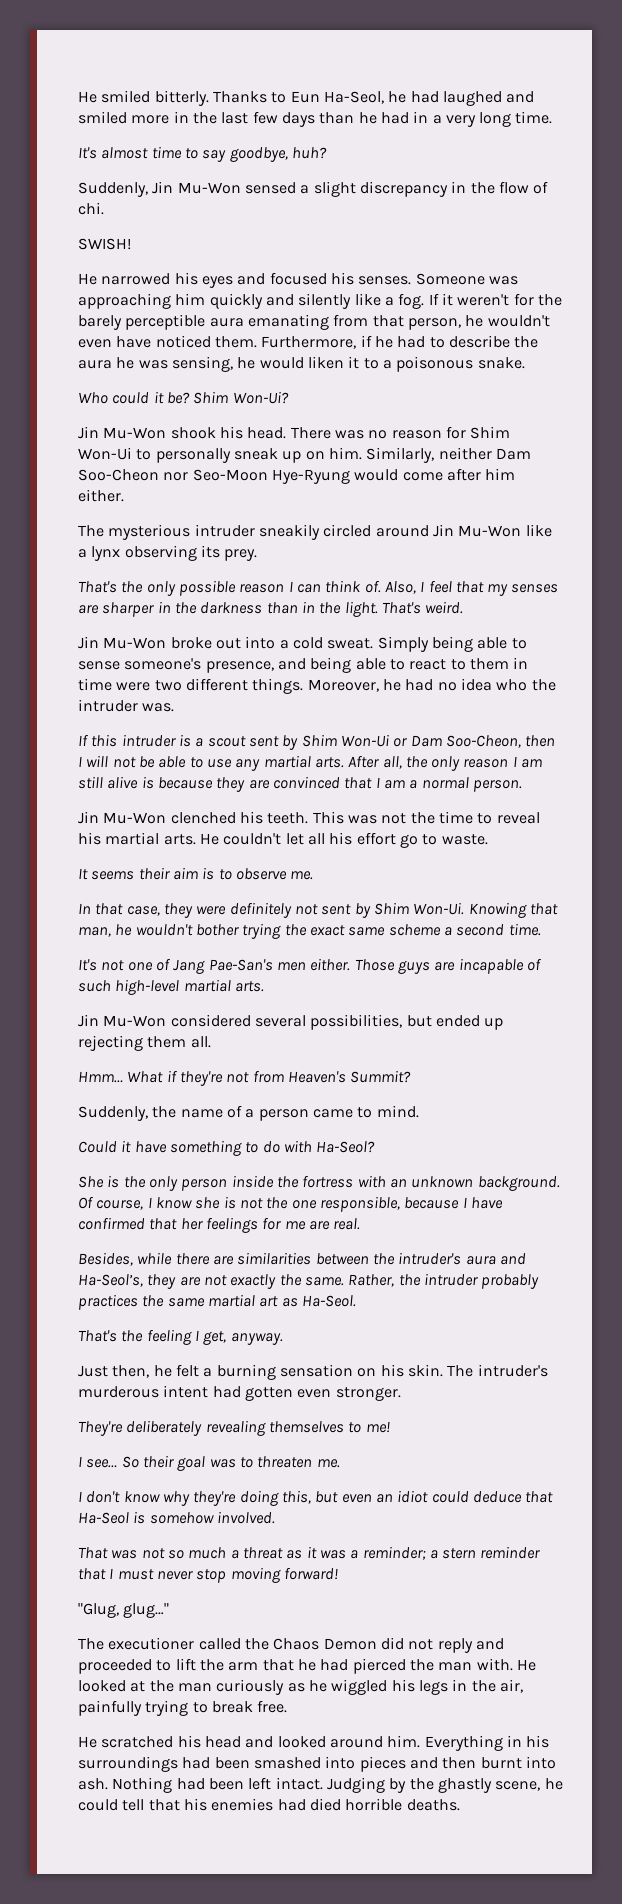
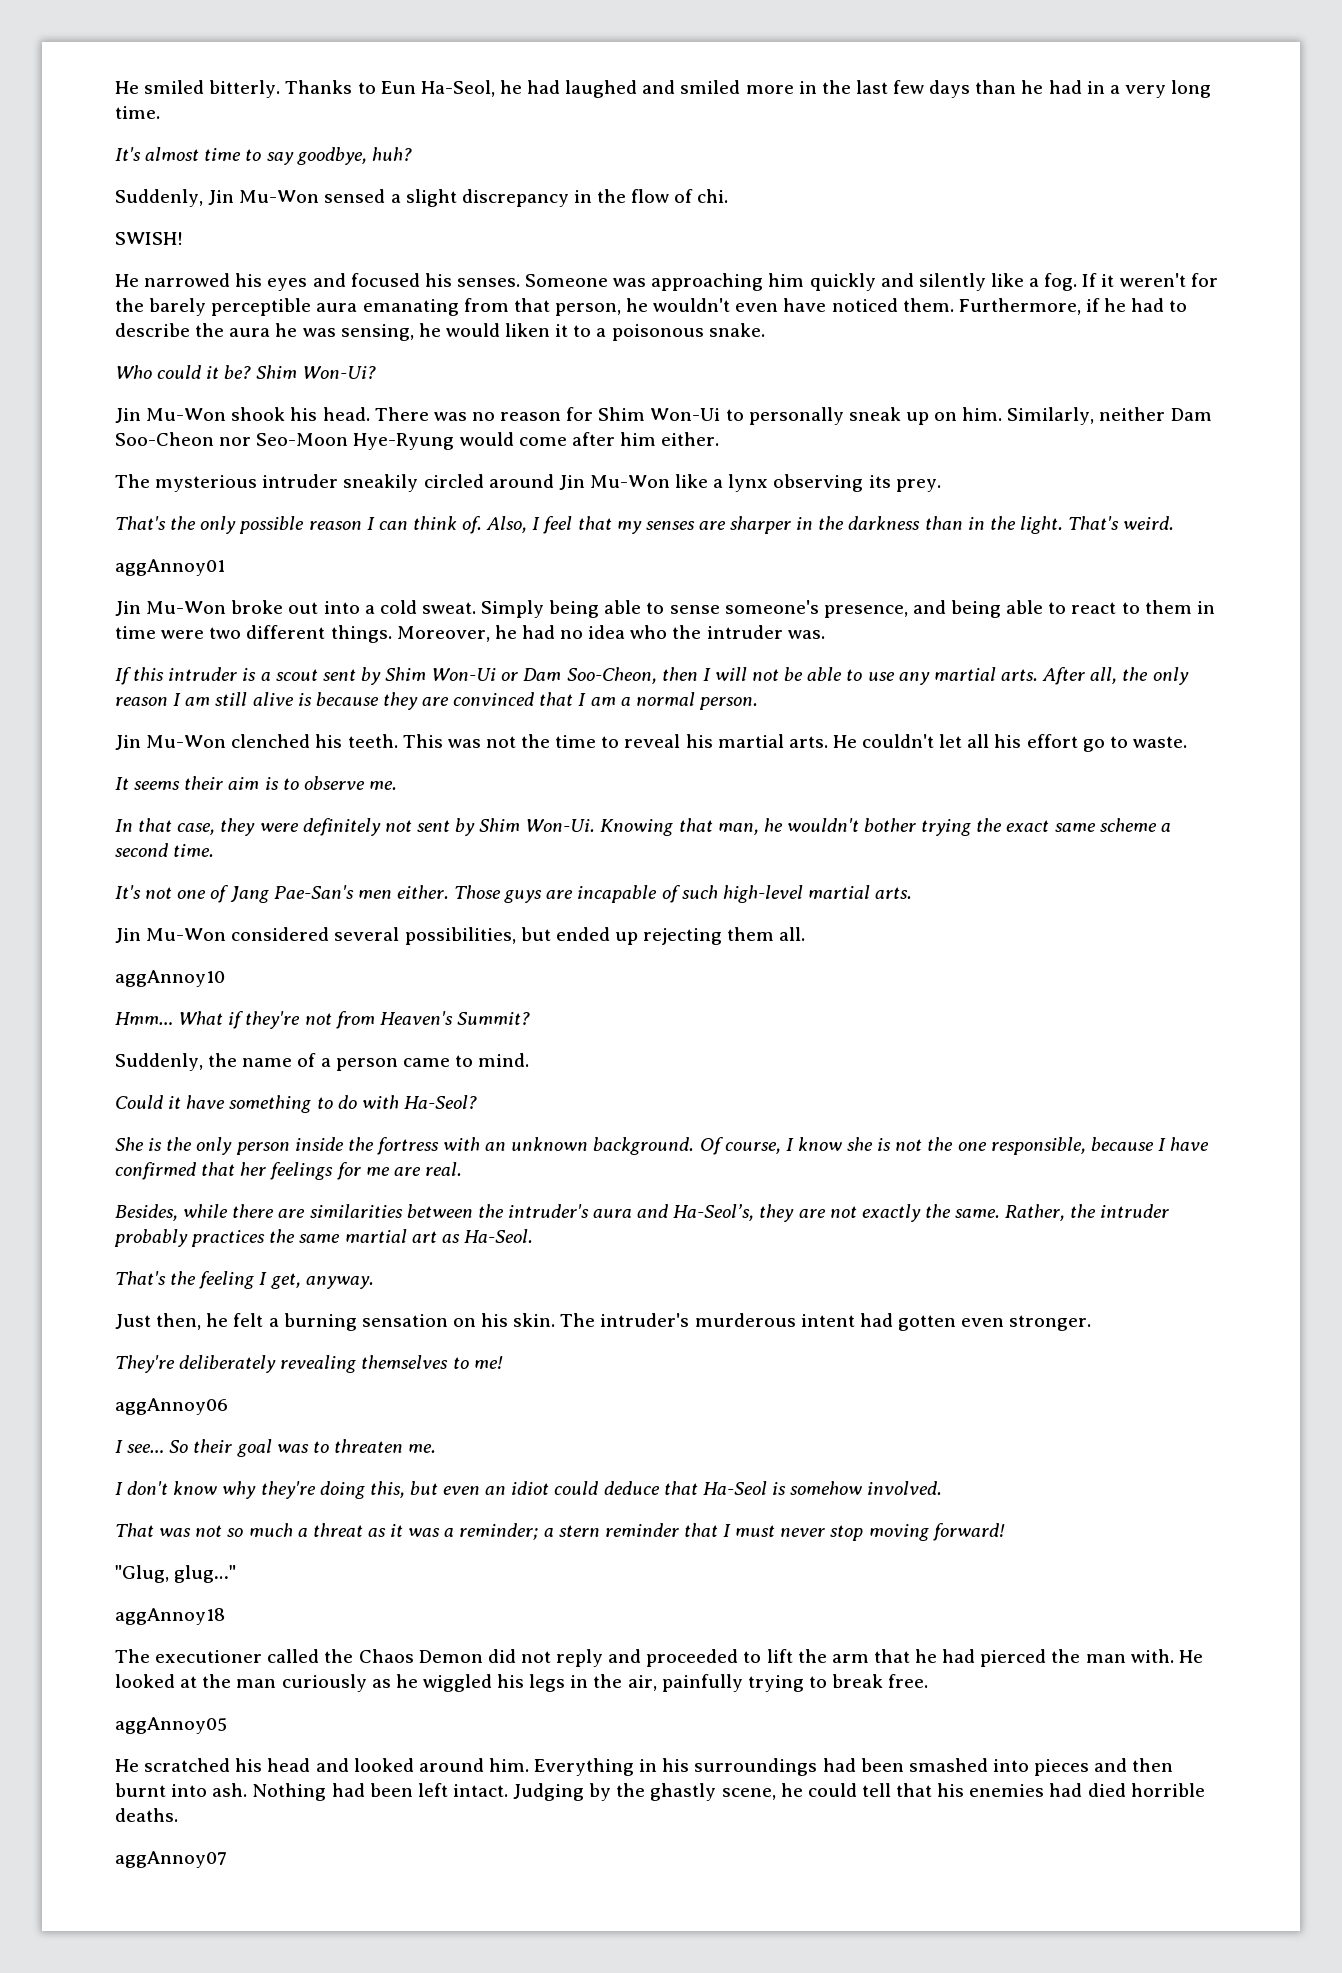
+ aggAnnoy01
+ aggAnnoy10
+ aggAnnoy06
+ aggAnnoy18
+ aggAnnoy05
+ aggAnnoy07

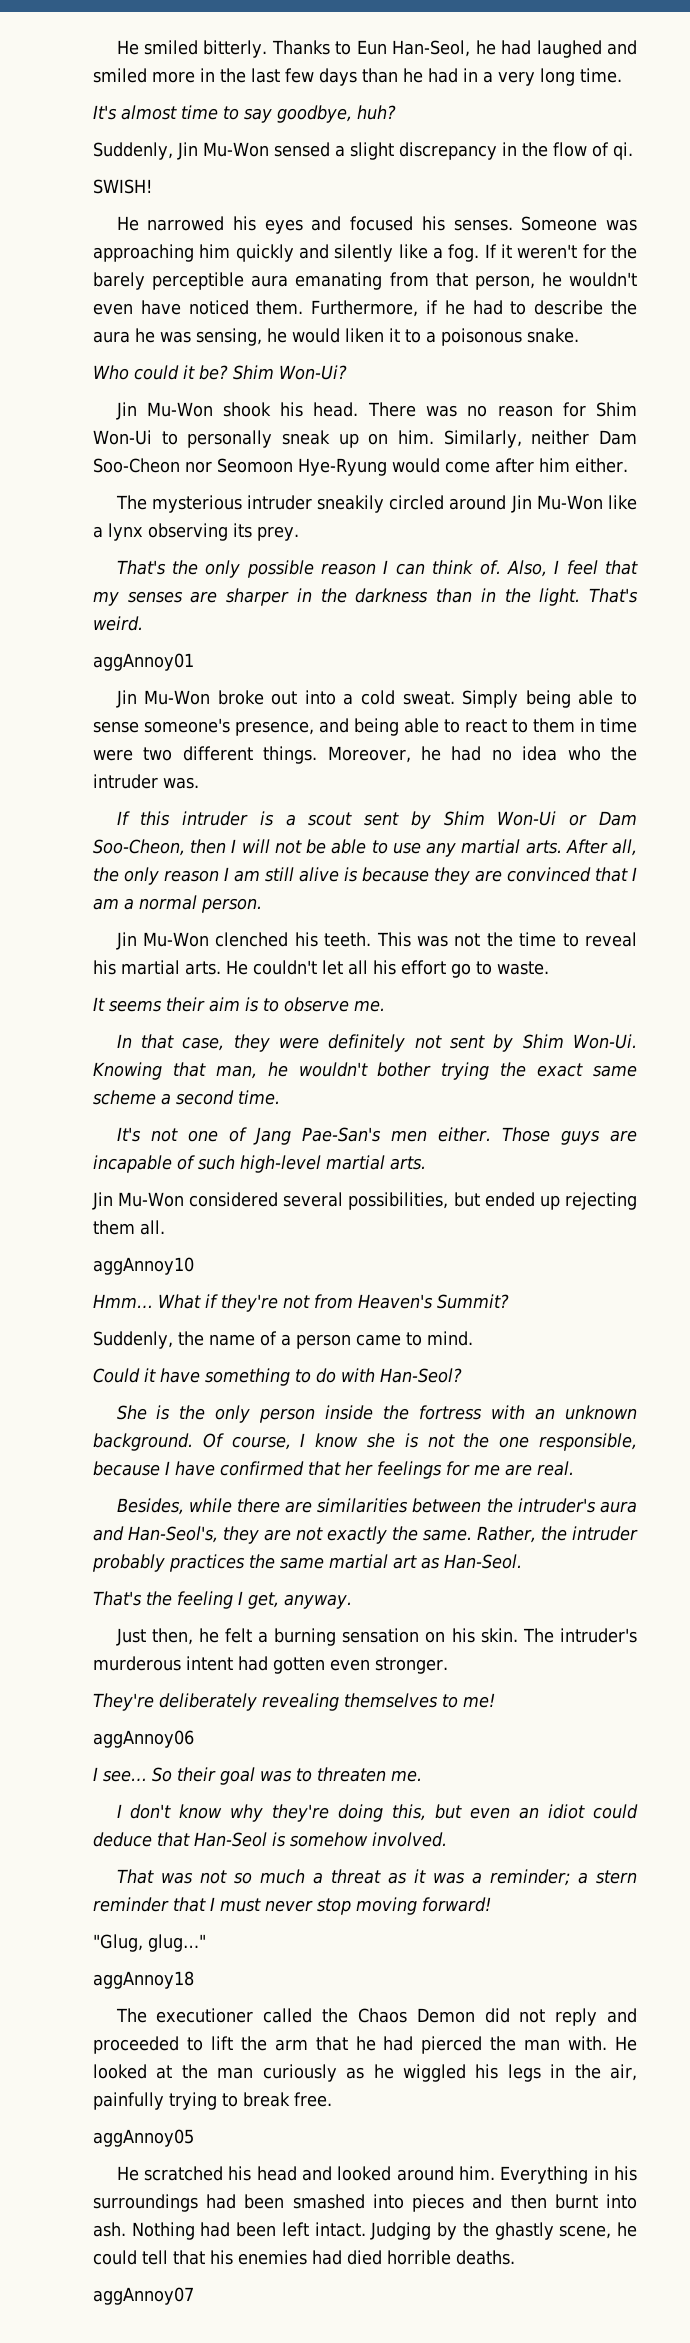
- Thanks to Eun Ha-Seol, he had laughed and smiled more in the last few days than he had in a very long time.
+ Thanks to Eun Han-Seol, he had laughed and smiled more in the last few days than he had in a very long time.
- Suddenly, Jin Mu-Won sensed a slight discrepancy in the flow of chi.
+ Suddenly, Jin Mu-Won sensed a slight discrepancy in the flow of qi.
- Similarly, neither Dam Soo-Cheon nor Seo-Moon Hye-Ryung would come after him either.
+ Similarly, neither Dam Soo-Cheon nor Seomoon Hye-Ryung would come after him either.
- Could it have something to do with Ha-Seol?
+ Could it have something to do with Han-Seol?
- Besides, while there are similarities between the intruder's aura and Ha-Seol’s, they are not exactly the same.
+ Besides, while there are similarities between the intruder's aura and Han-Seol's, they are not exactly the same.
- Rather, the intruder probably practices the same martial art as Ha-Seol.
+ Rather, the intruder probably practices the same martial art as Han-Seol.
- I don't know why they're doing this, but even an idiot could deduce that Ha-Seol is somehow involved.
+ I don't know why they're doing this, but even an idiot could deduce that Han-Seol is somehow involved.

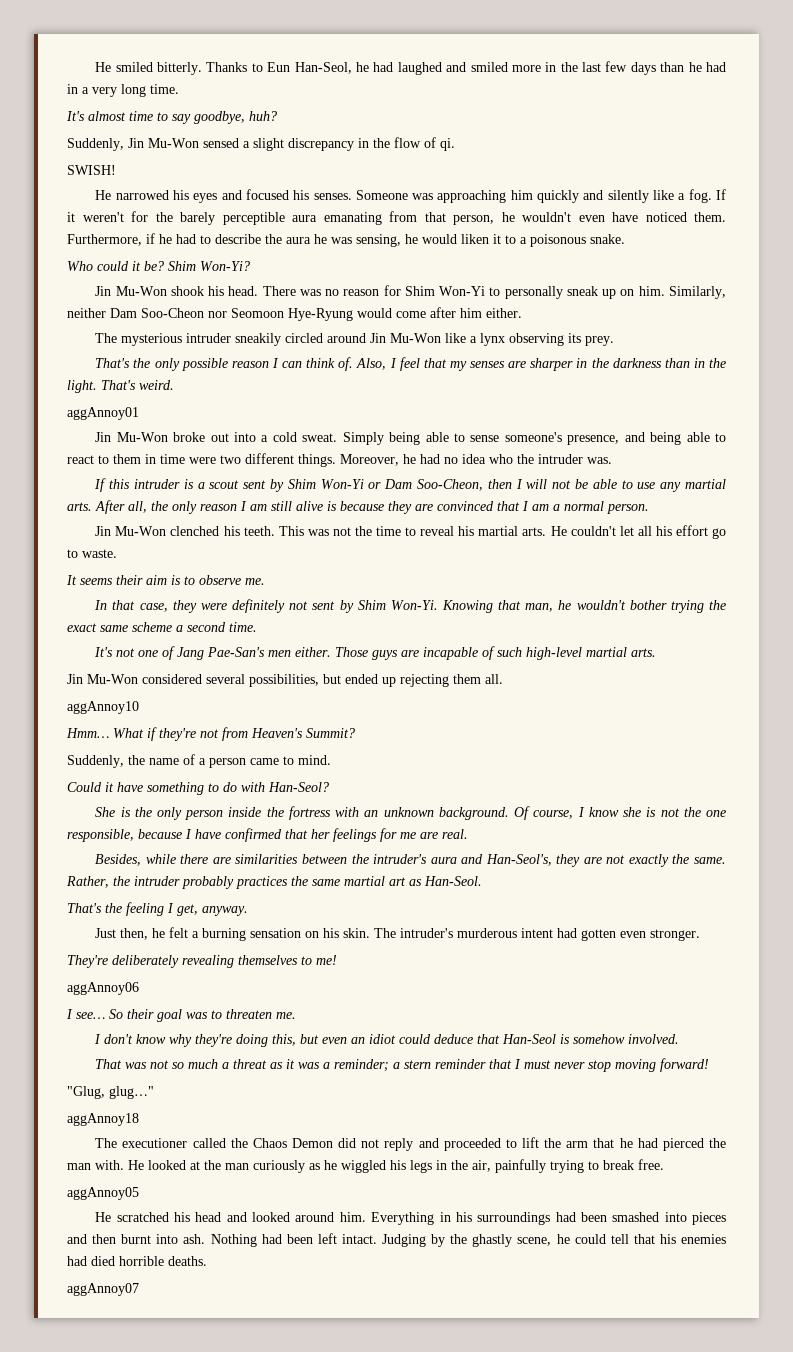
- Shim Won-Ui?
+ Shim Won-Yi?
- There was no reason for Shim Won-Ui to personally sneak up on him.
+ There was no reason for Shim Won-Yi to personally sneak up on him.
- If this intruder is a scout sent by Shim Won-Ui or Dam Soo-Cheon, then I will not be able to use any martial arts. After all, the only reason I am still alive is because they are convinced that I am a normal person.
+ If this intruder is a scout sent by Shim Won-Yi or Dam Soo-Cheon, then I will not be able to use any martial arts. After all, the only reason I am still alive is because they are convinced that I am a normal person.
- In that case, they were definitely not sent by Shim Won-Ui.
+ In that case, they were definitely not sent by Shim Won-Yi.

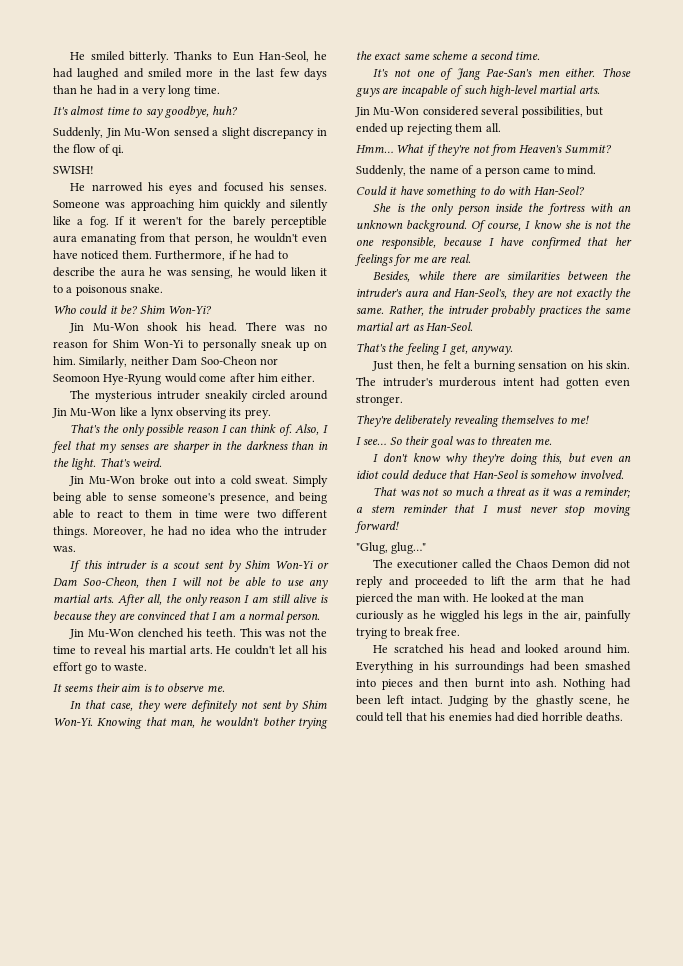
- aggAnnoy01
- aggAnnoy10
- aggAnnoy06
- aggAnnoy18
- aggAnnoy05
- aggAnnoy07

